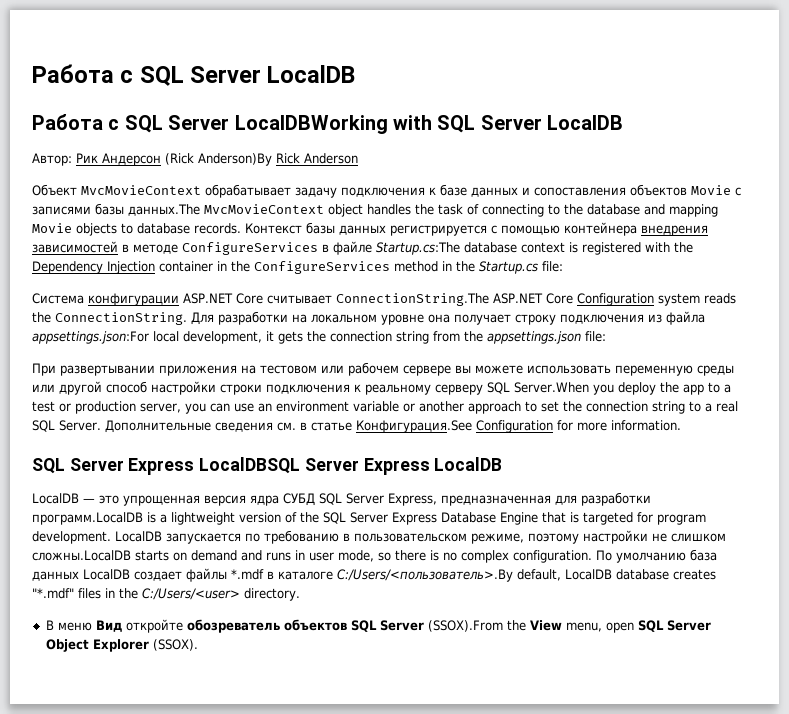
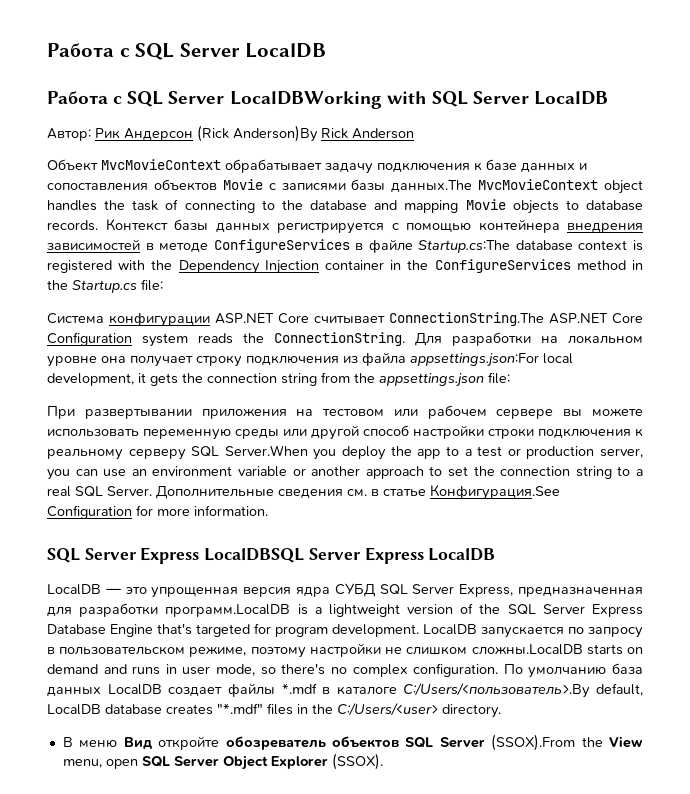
- LocalDB — это упрощенная версия ядра СУБД SQL Server Express, предназначенная для разработки программ.LocalDB is a lightweight version of the SQL Server Express Database Engine that is targeted for program development.
+ LocalDB — это упрощенная версия ядра СУБД SQL Server Express, предназначенная для разработки программ.LocalDB is a lightweight version of the SQL Server Express Database Engine that's targeted for program development.
- LocalDB запускается по требованию в пользовательском режиме, поэтому настройки не слишком сложны.LocalDB starts on demand and runs in user mode, so there is no complex configuration.
+ LocalDB запускается по запросу в пользовательском режиме, поэтому настройки не слишком сложны.LocalDB starts on demand and runs in user mode, so there's no complex configuration.

